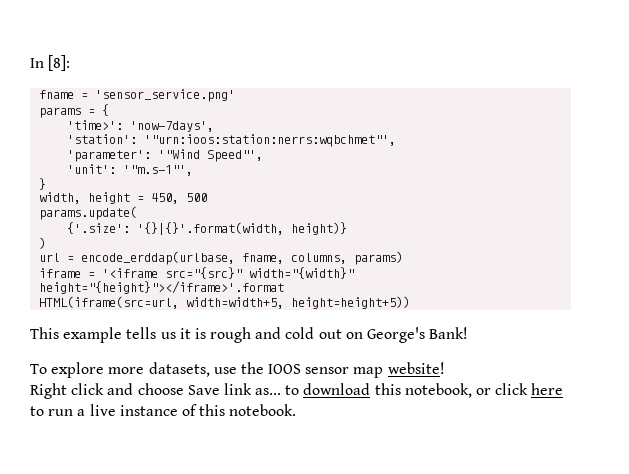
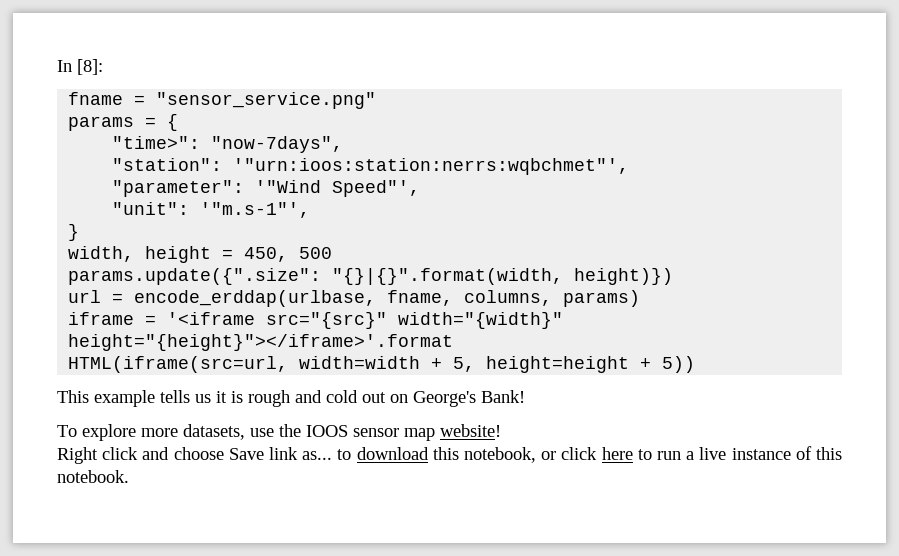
- fname = 'sensor_service.png'
+ fname = "sensor_service.png"
- 'time>': 'now-7days',
- 'station': '"urn:ioos:station:nerrs:wqbchmet"',
+ "time>": "now-7days",
+ "station": '"urn:ioos:station:nerrs:wqbchmet"',
- 'parameter': '"Wind Speed"',
+ "parameter": '"Wind Speed"',
- 'unit': '"m.s-1"',
+ "unit": '"m.s-1"',
- params.update(
- {'.size': '{}|{}'.format(width, height)}
- )
+ params.update({".size": "{}|{}".format(width, height)})
- HTML(iframe(src=url, width=width+5, height=height+5))
+ HTML(iframe(src=url, width=width + 5, height=height + 5))

